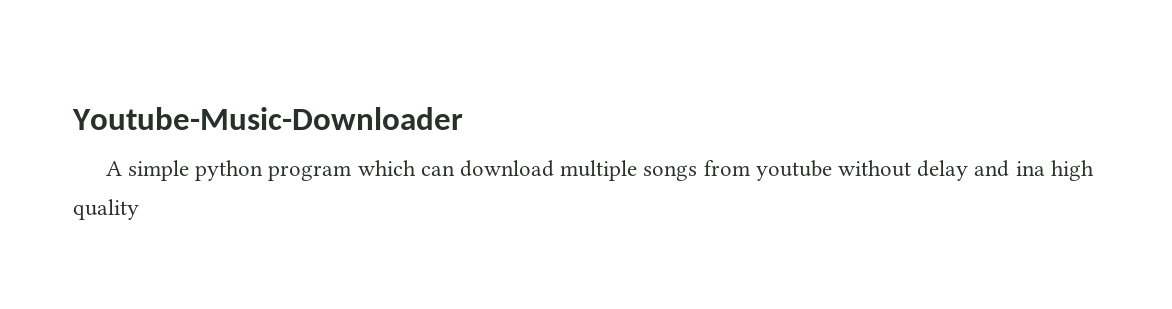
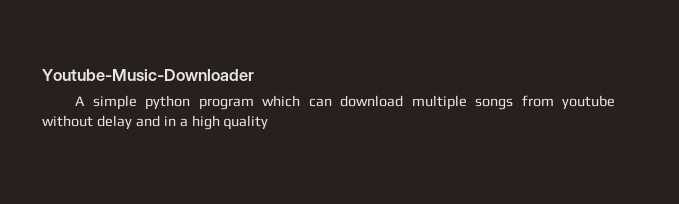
- A simple python program which can download multiple songs from youtube without delay and ina high quality
+ A simple python program which can download multiple songs from youtube without delay and in a high quality

